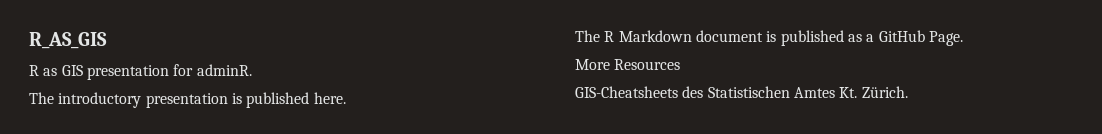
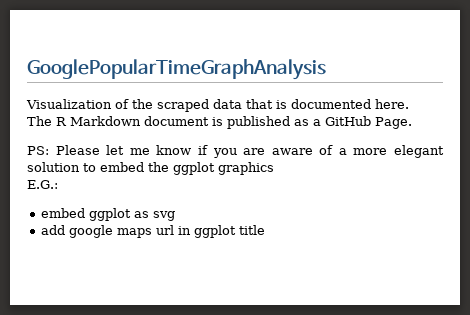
- R_AS_GIS
- R as GIS presentation for adminR.
- The introductory presentation is published here.
+ GooglePopularTimeGraphAnalysis
+ Visualization of the scraped data that is documented here.
- More Resources
- GIS-Cheatsheets des Statistischen Amtes Kt. Zürich.
+ PS: Please let me know if you are aware of a more elegant solution to embed the ggplot graphics
+ E.G.:
+ embed ggplot as svg
+ add google maps url in ggplot title

